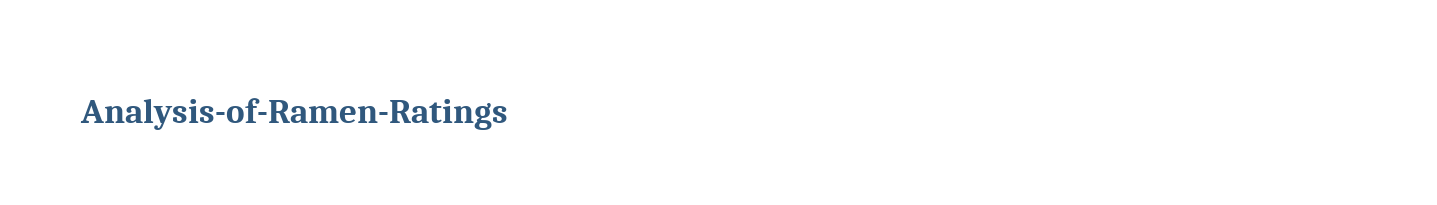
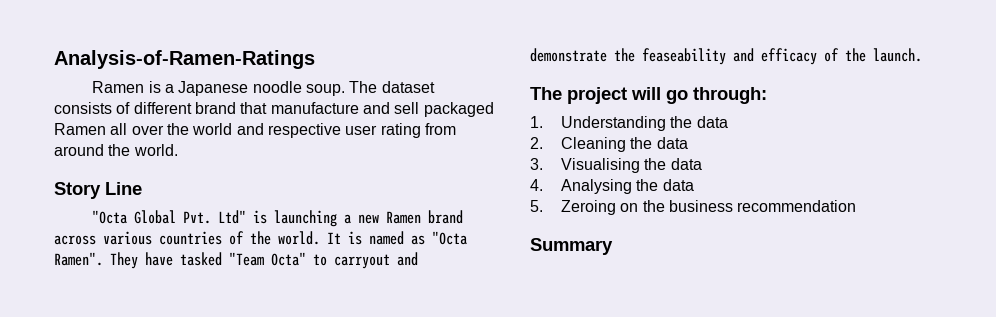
+ Ramen is a Japanese noodle soup. The dataset consists of different brand that manufacture and sell packaged Ramen all over the world and respective user rating from around the world.
+ Story Line
+ "Octa Global Pvt. Ltd" is launching a new Ramen brand across various countries of the world. It is named as "Octa Ramen". They have tasked "Team Octa" to carryout and demonstrate the feaseability and efficacy of the launch.
+ The project will go through:
+ 1. Understanding the data
+ 2. Cleaning the data
+ 3. Visualising the data
+ 4. Analysing the data
+ 5. Zeroing on the business recommendation
+ Summary

